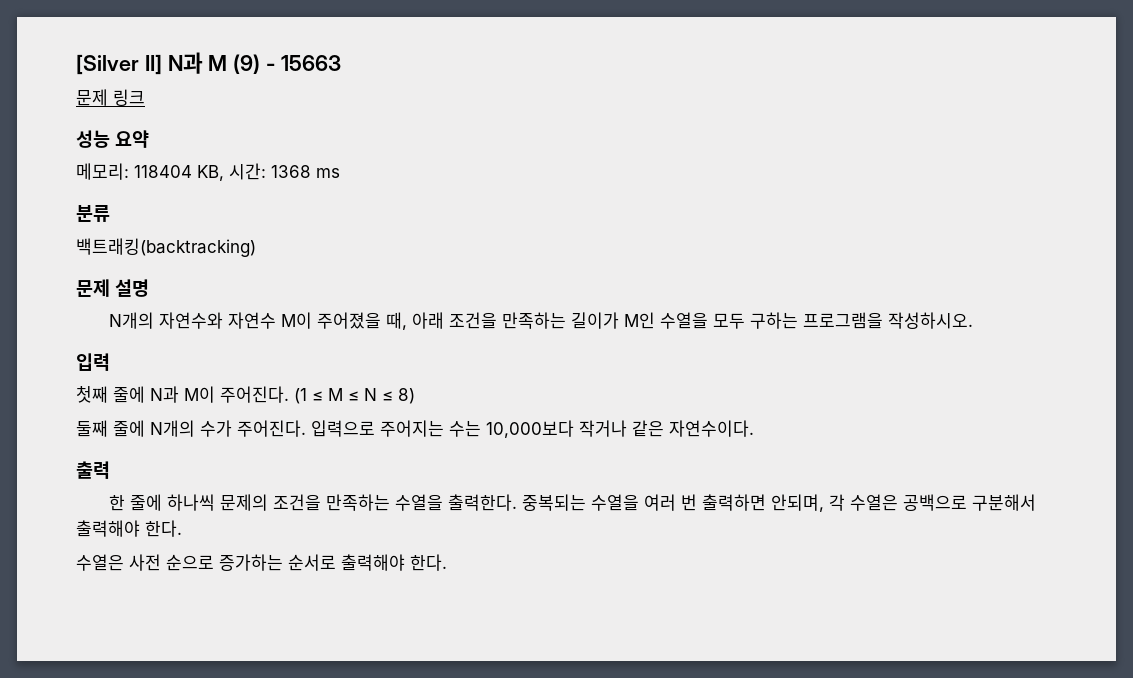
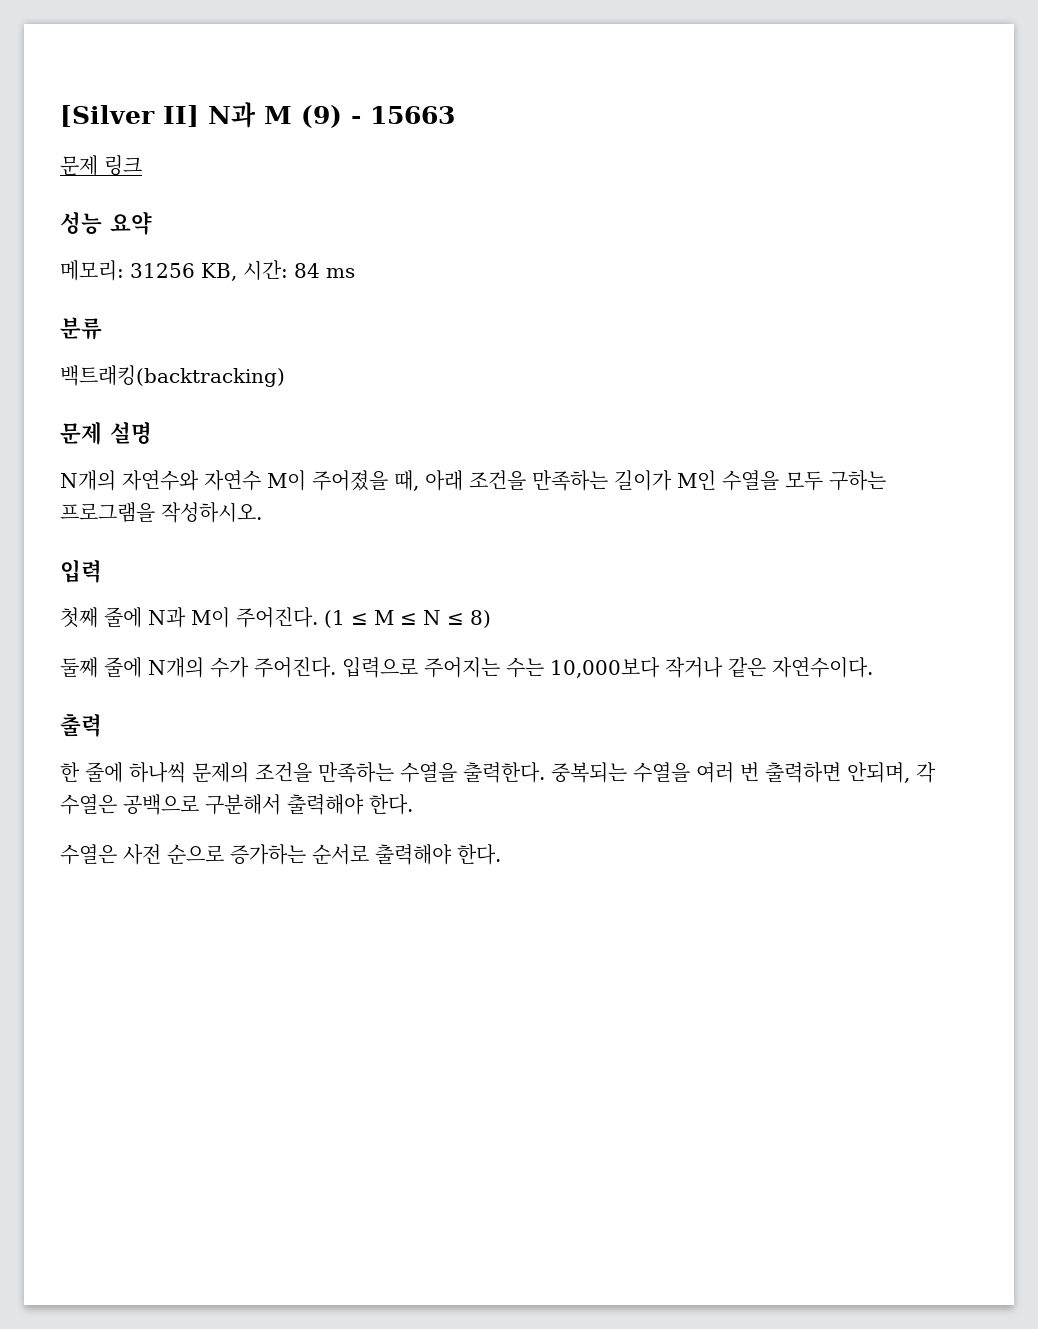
- 메모리: 118404 KB, 시간: 1368 ms
+ 메모리: 31256 KB, 시간: 84 ms

